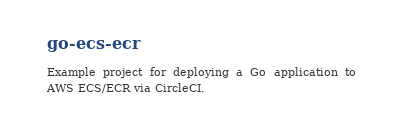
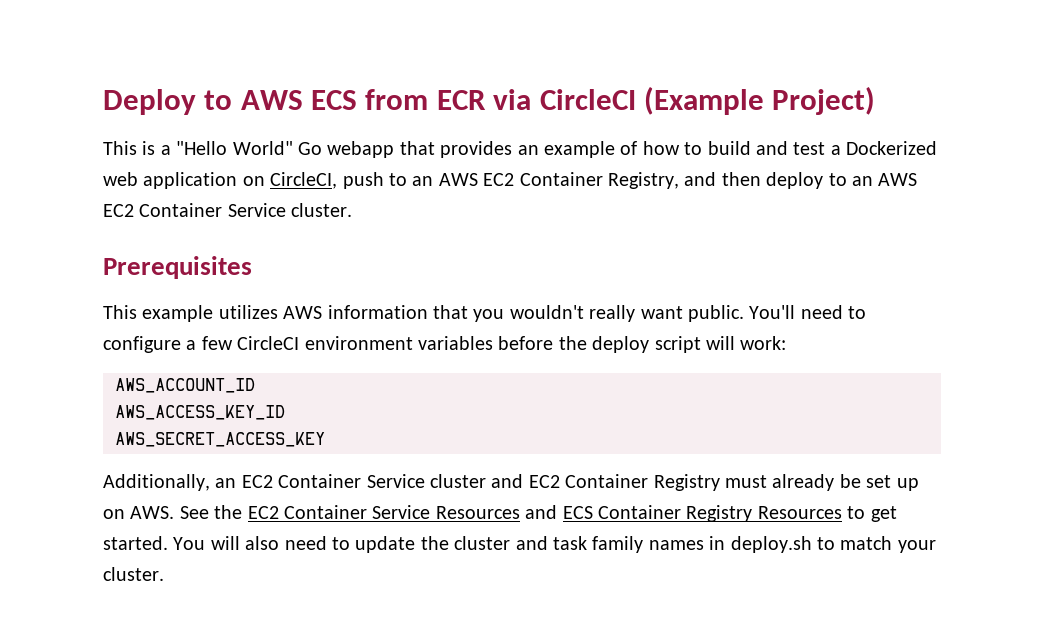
- go-ecs-ecr
- Example project for deploying a Go application to AWS ECS/ECR via CircleCI.
+ Deploy to AWS ECS from ECR via CircleCI (Example Project)
+ This is a "Hello World" Go webapp that provides an example of how to build and test a Dockerized web application on CircleCI, push to an AWS EC2 Container Registry, and then deploy to an AWS EC2 Container Service cluster.
+ Prerequisites
+ This example utilizes AWS information that you wouldn't really want public. You'll need to configure a few CircleCI environment variables before the deploy script will work:
+ AWS_ACCOUNT_ID
+ AWS_ACCESS_KEY_ID
+ AWS_SECRET_ACCESS_KEY
+ Additionally, an EC2 Container Service cluster and EC2 Container Registry must already be set up on AWS. See the EC2 Container Service Resources and ECS Container Registry Resources to get started. You will also need to update the cluster and task family names in deploy.sh to match your cluster.

